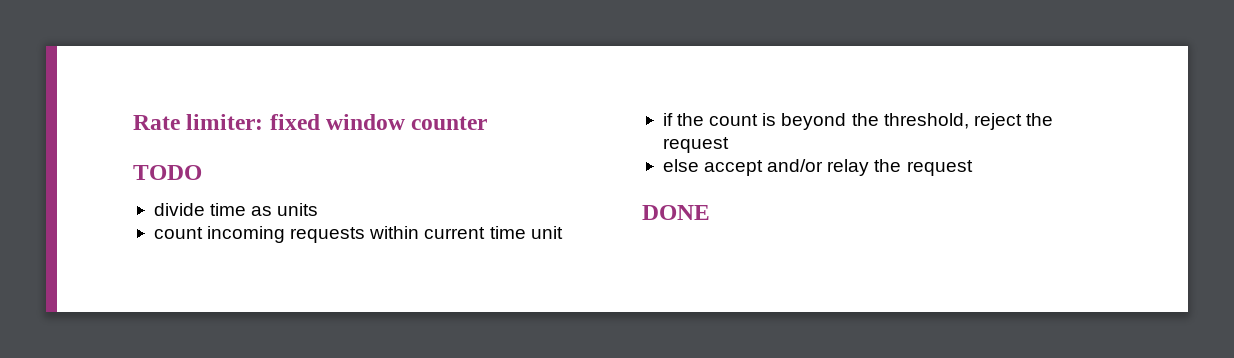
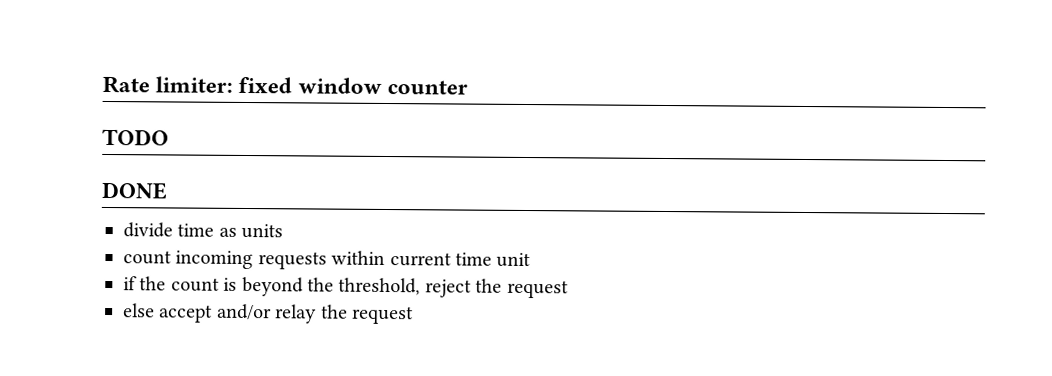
+ DONE
- DONE

